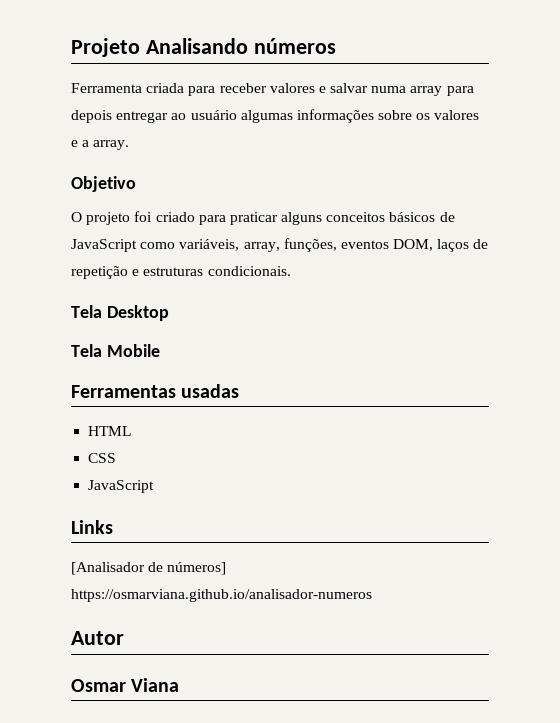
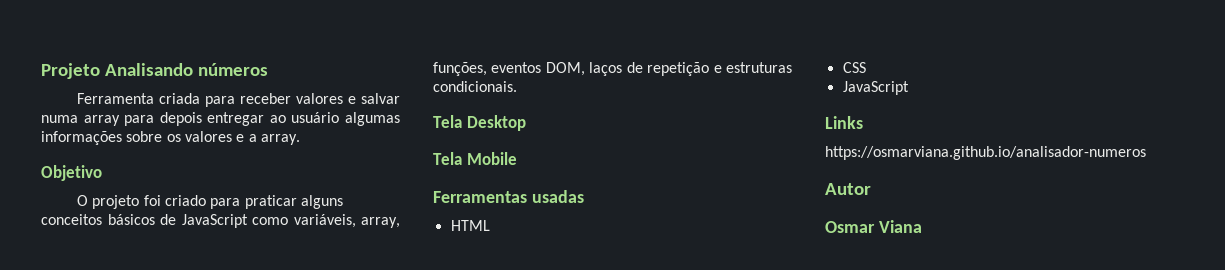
- [Analisador de números] https://osmarviana.github.io/analisador-numeros
+ https://osmarviana.github.io/analisador-numeros

